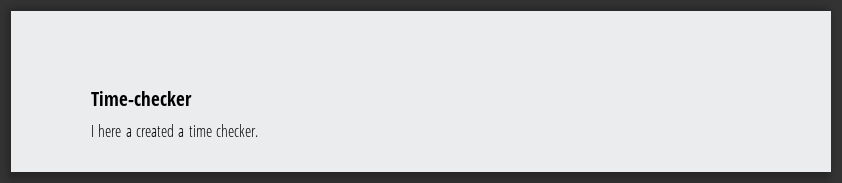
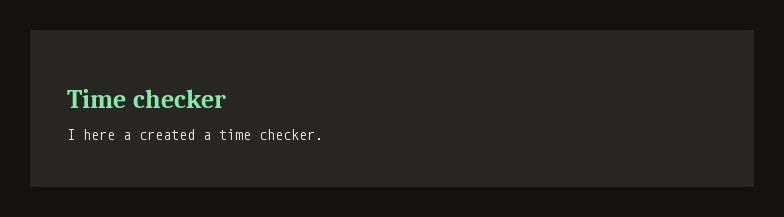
- Time-checker
+ Time checker

